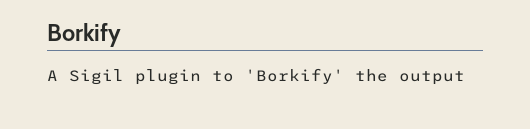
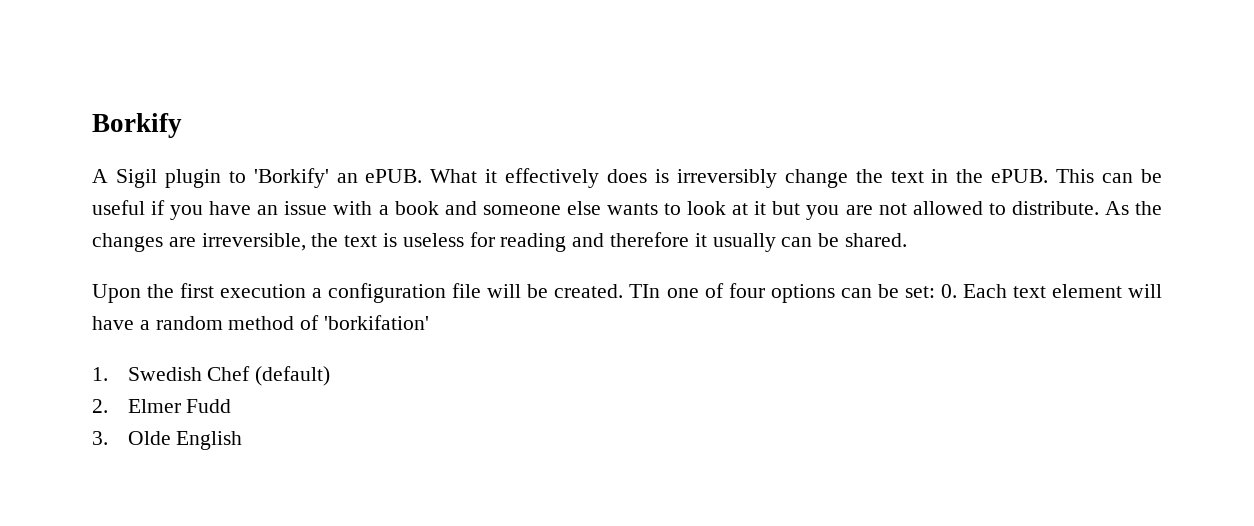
- A Sigil plugin to 'Borkify' the output
+ A Sigil plugin to 'Borkify' an ePUB. What it effectively does is irreversibly change the text in the ePUB. This can be useful if you have an issue with a book and someone else wants to look at it but you are not allowed to distribute. As the changes are irreversible, the text is useless for reading and therefore it usually can be shared.
+ Upon the first execution a configuration file will be created. TIn one of four options can be set: 0. Each text element will have a random method of 'borkifation'
+ 1. Swedish Chef (default)
+ 2. Elmer Fudd
+ 3. Olde English

